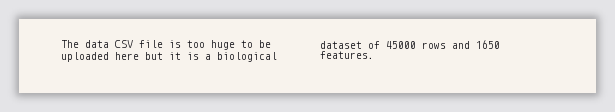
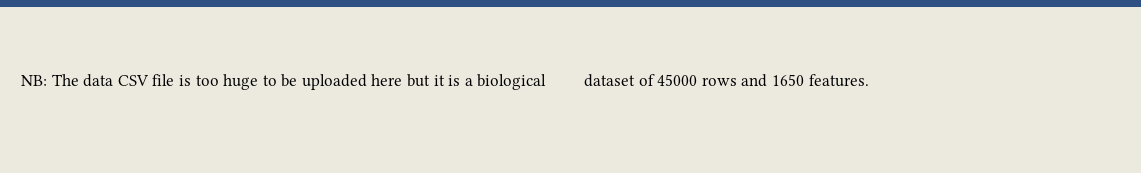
- The data CSV file is too huge to be uploaded here but it is a biological dataset of 45000 rows and 1650 features.
+ NB: The data CSV file is too huge to be uploaded here but it is a biological dataset of 45000 rows and 1650 features.

